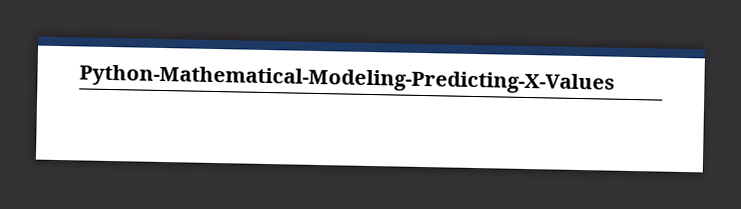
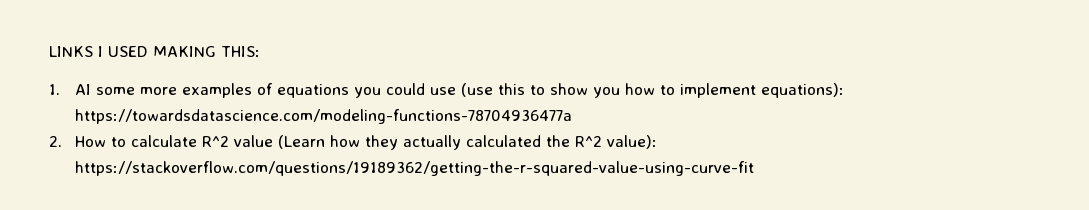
- Python-Mathematical-Modeling-Predicting-X-Values
+ LINKS I USED MAKING THIS:
+ 1. AI some more examples of equations you could use (use this to show you how to implement equations): https://towardsdatascience.com/modeling-functions-78704936477a
+ 2. How to calculate R^2 value (Learn how they actually calculated the R^2 value): https://stackoverflow.com/questions/19189362/getting-the-r-squared-value-using-curve-fit

